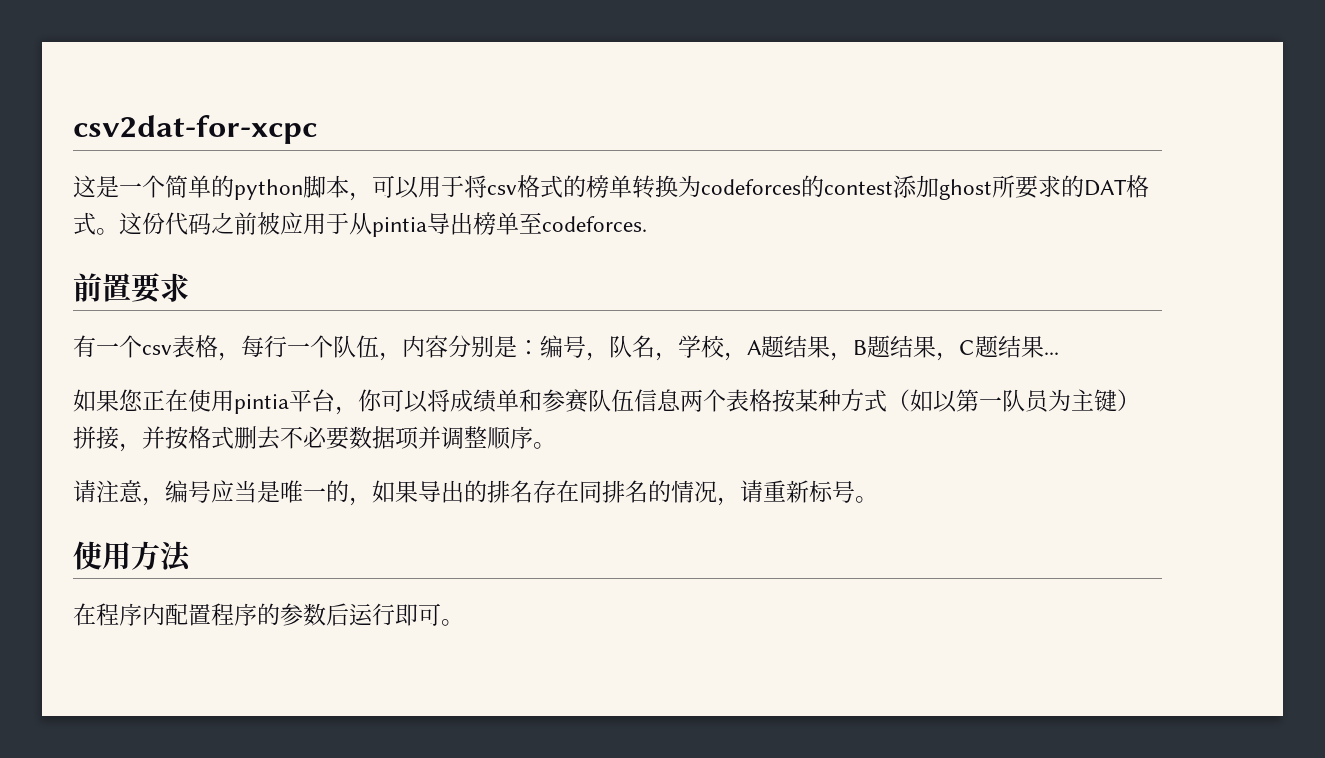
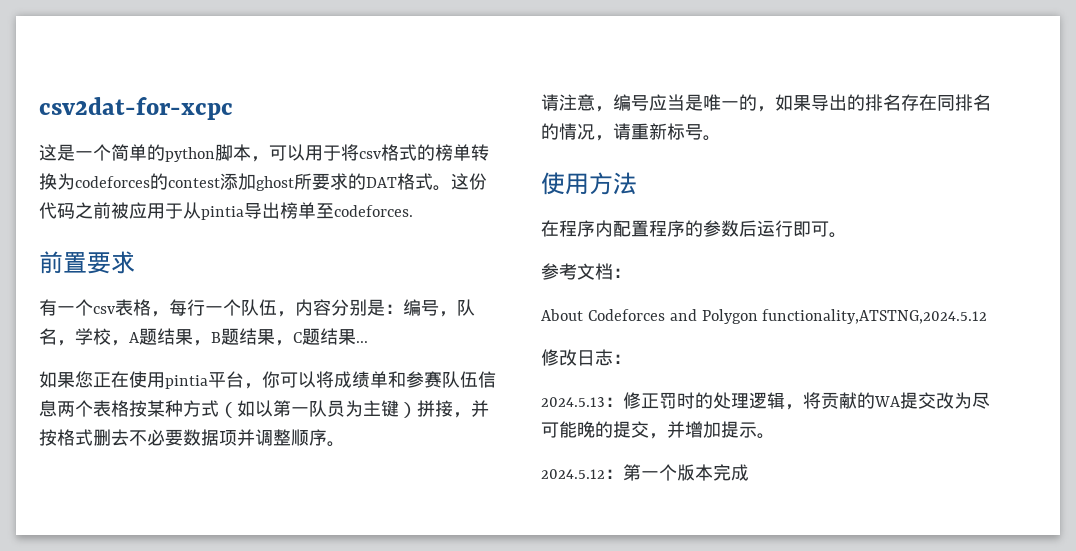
+ 参考文档：
+ About Codeforces and Polygon functionality,ATSTNG,2024.5.12
+ 修改日志：
+ 2024.5.13：修正罚时的处理逻辑，将贡献的WA提交改为尽可能晚的提交，并增加提示。
+ 2024.5.12：第一个版本完成

